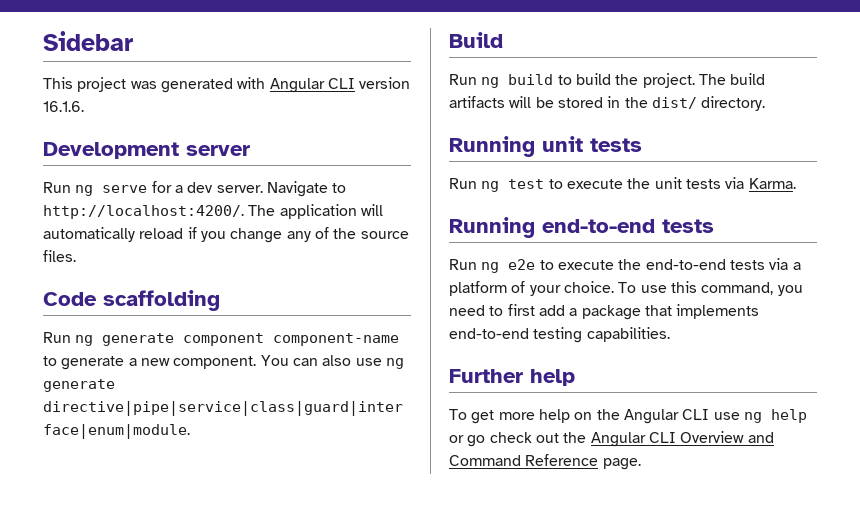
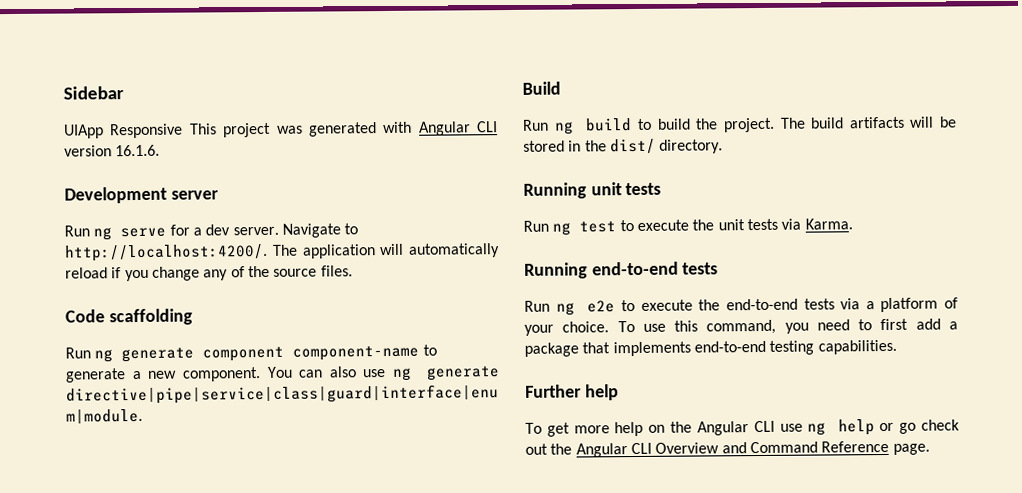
- This project was generated with Angular CLI version 16.1.6.
+ UIApp Responsive This project was generated with Angular CLI version 16.1.6.

